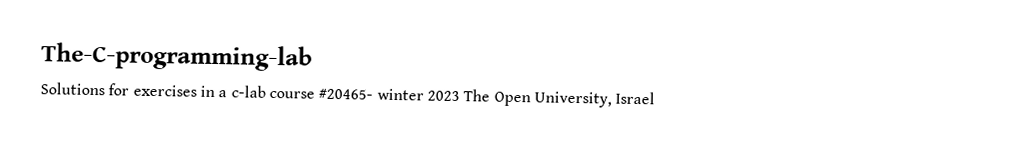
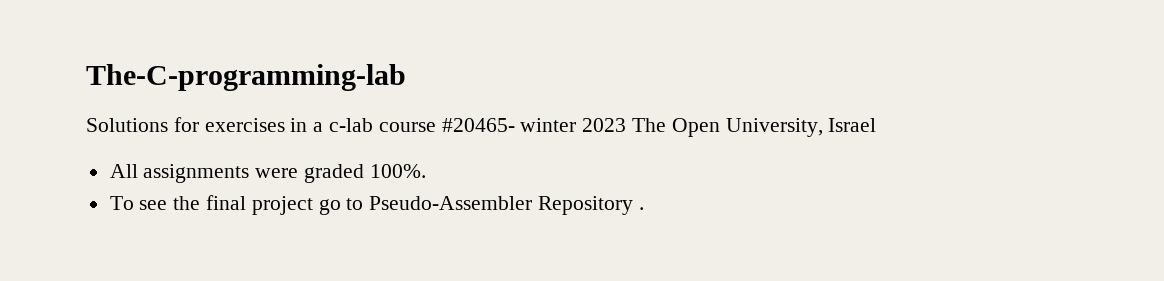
+ All assignments were graded 100%.
+ To see the final project go to Pseudo-Assembler Repository .

